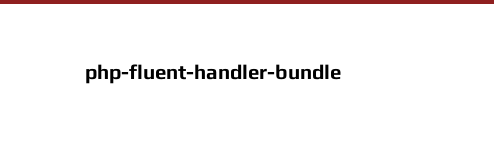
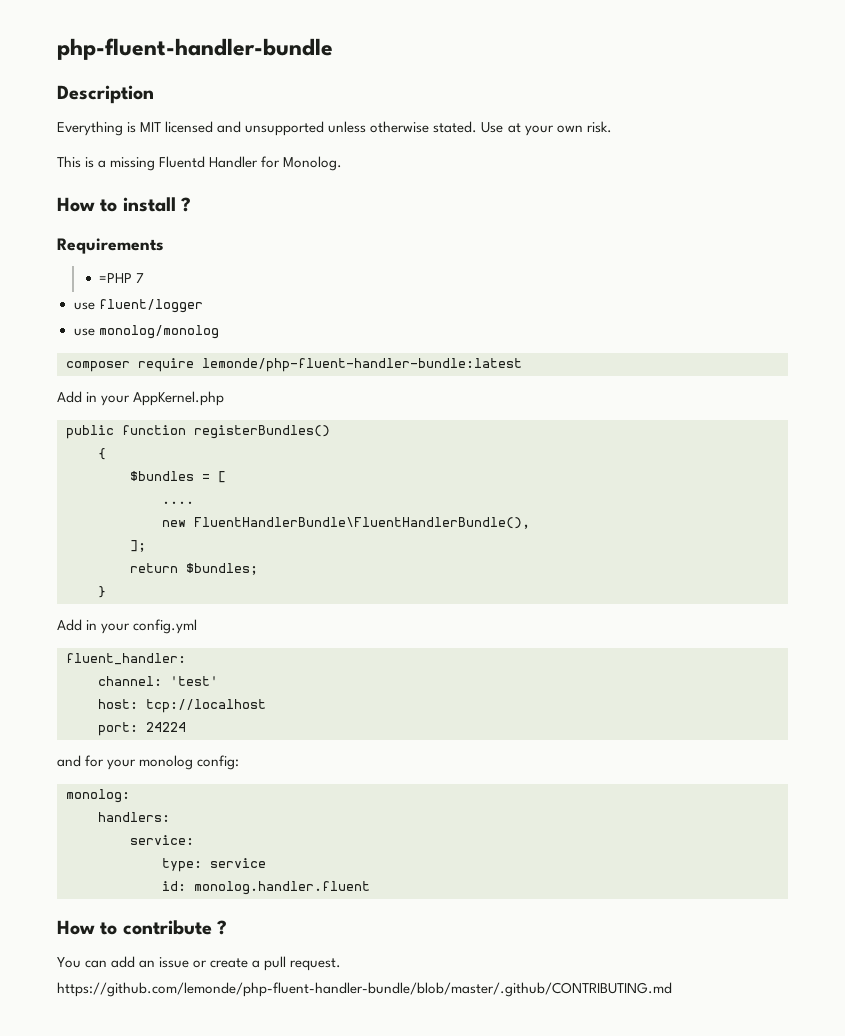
+ Description
+ Everything is MIT licensed and unsupported unless otherwise stated. Use at your own risk.
+ This is a missing Fluentd Handler for Monolog.
+ How to install ?
+ Requirements
+ =PHP 7
+ use fluent/logger
+ use monolog/monolog
+ composer require lemonde/php-fluent-handler-bundle:latest
+ Add in your AppKernel.php
+ public function registerBundles()
+ {
+ $bundles = [
+ ....
+ new FluentHandlerBundle\FluentHandlerBundle(),
+ ];
+ return $bundles;
+ }
+ Add in your config.yml
+ fluent_handler:
+ channel: 'test'
+ host: tcp://localhost
+ port: 24224
+ and for your monolog config:
+ monolog:
+ handlers:
+ service:
+ type: service
+ id: monolog.handler.fluent
+ How to contribute ?
+ You can add an issue or create a pull request. https://github.com/lemonde/php-fluent-handler-bundle/blob/master/.github/CONTRIBUTING.md

